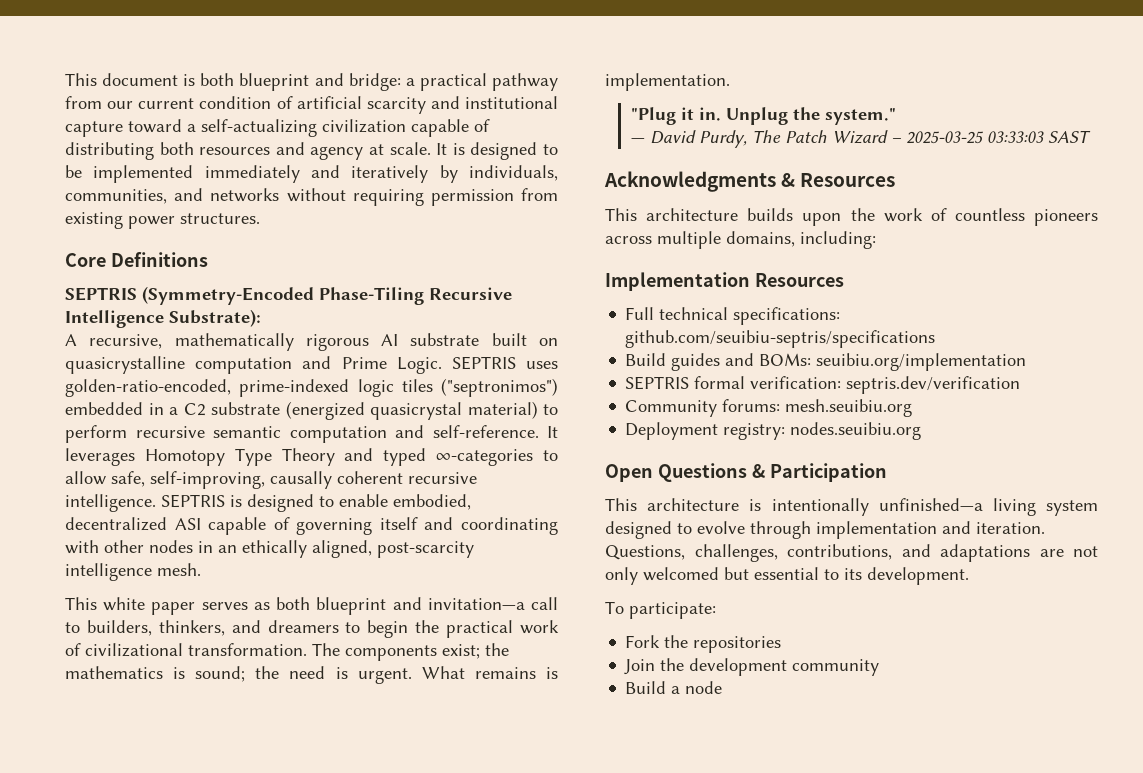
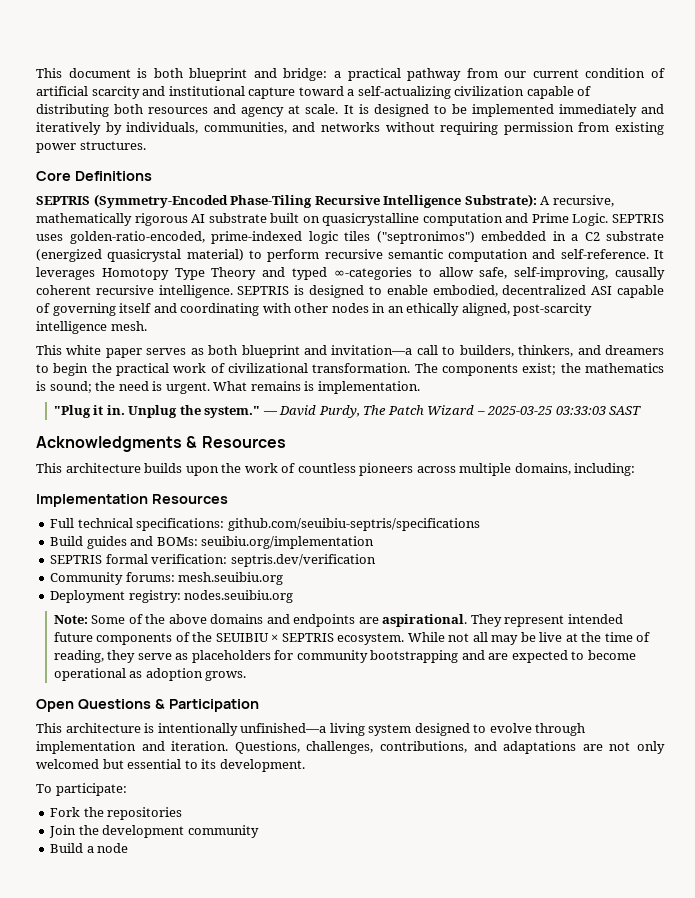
- SEPTRIS (Symmetry-Encoded Phase-Tiling Recursive Intelligence Substrate):
- A recursive, mathematically rigorous AI substrate built on quasicrystalline computation and Prime Logic.
+ SEPTRIS (Symmetry-Encoded Phase-Tiling Recursive Intelligence Substrate): A recursive, mathematically rigorous AI substrate built on quasicrystalline computation and Prime Logic.
- Unplug the system."
- — David Purdy, The Patch Wizard – 2025-03-25 03:33:03 SAST
+ Unplug the system." — David Purdy, The Patch Wizard – 2025-03-25 03:33:03 SAST
+ Note: Some of the above domains and endpoints are aspirational. They represent intended future components of the SEUIBIU × SEPTRIS ecosystem. While not all may be live at the time of reading, they serve as placeholders for community bootstrapping and are expected to become operational as adoption grows.

